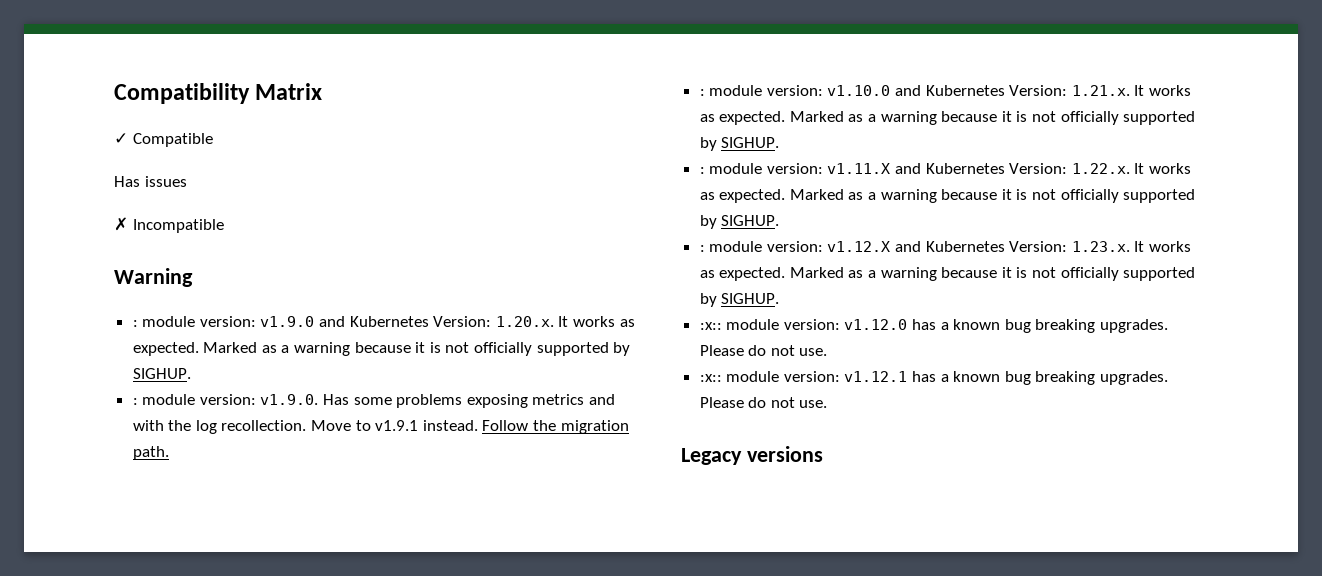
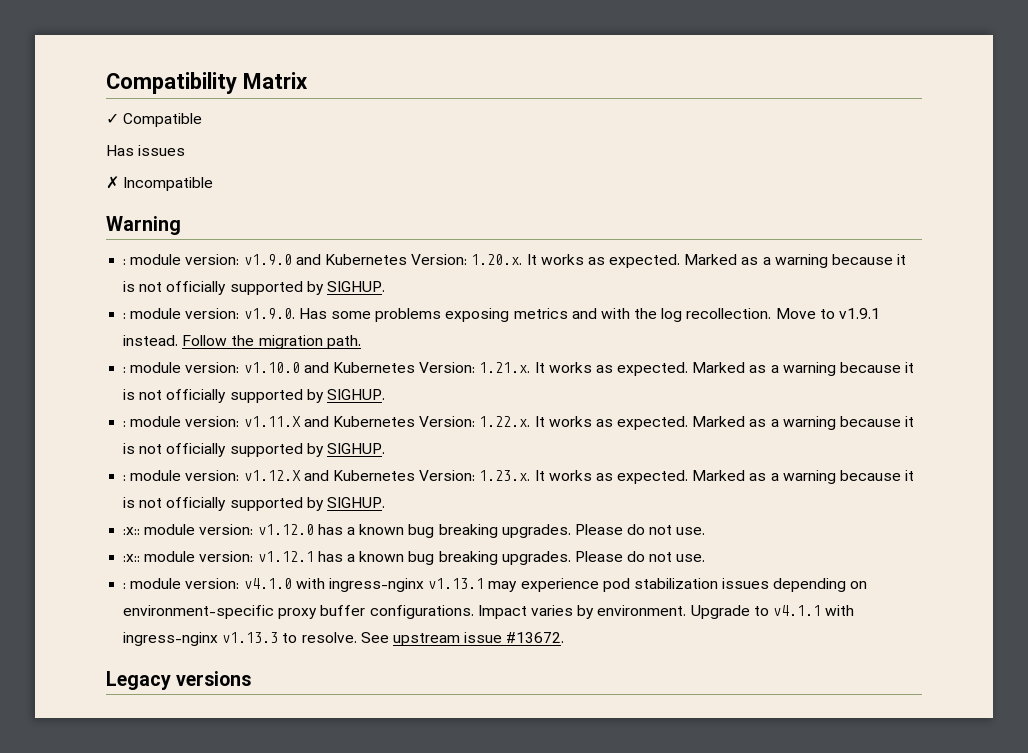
+ : module version: v4.1.0 with ingress-nginx v1.13.1 may experience pod stabilization issues depending on environment-specific proxy buffer configurations. Impact varies by environment. Upgrade to v4.1.1 with ingress-nginx v1.13.3 to resolve. See upstream issue #13672.

